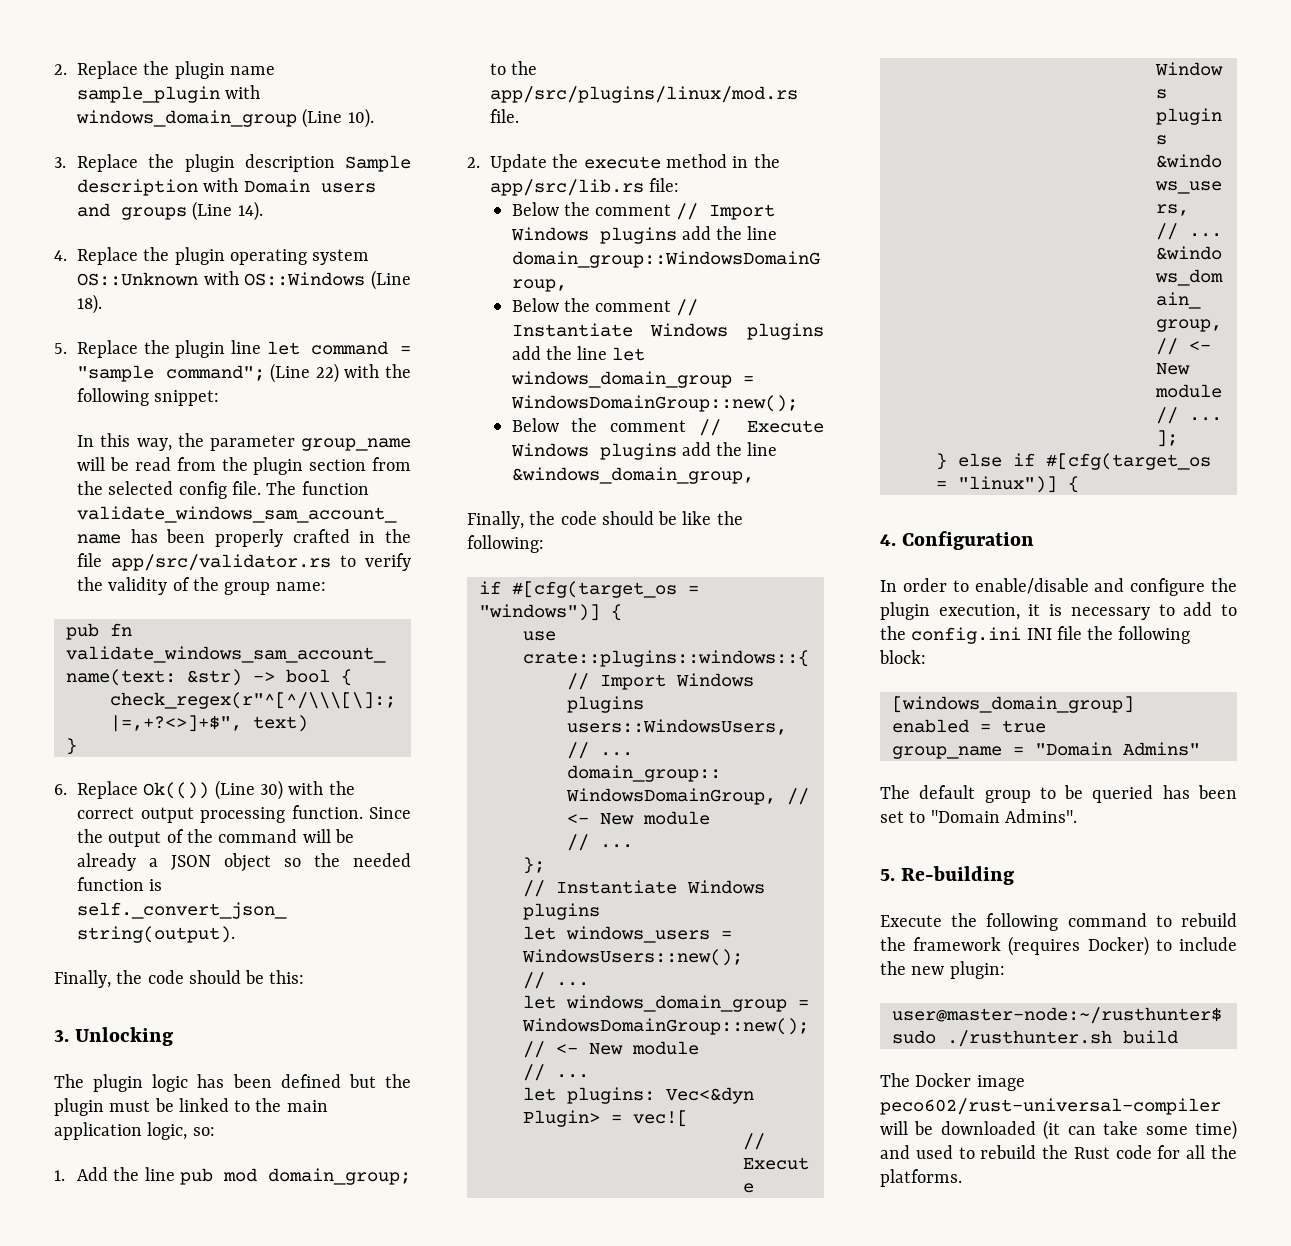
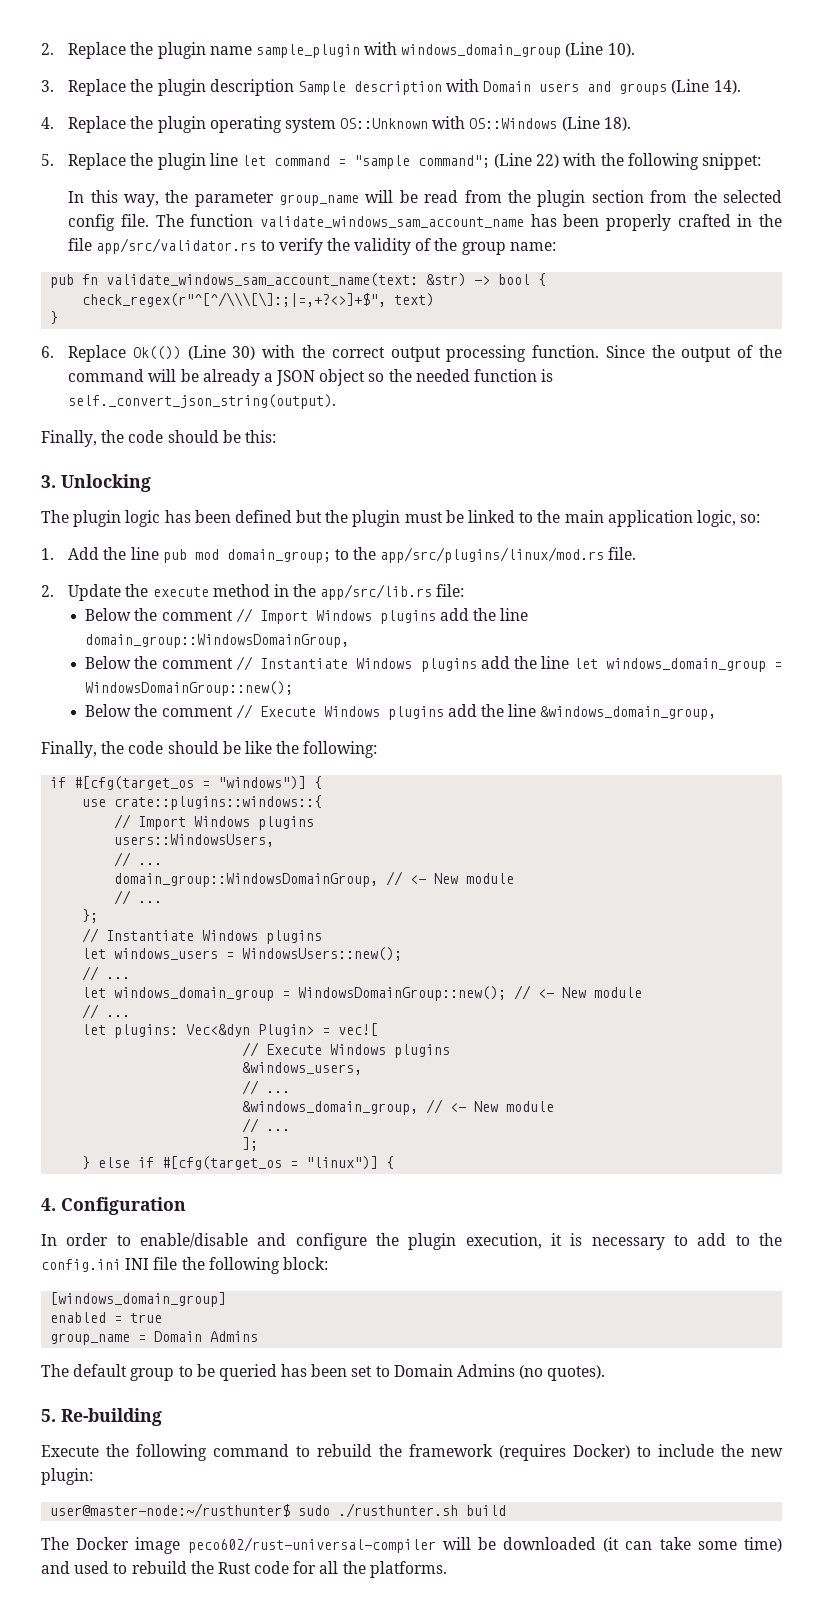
- group_name = "Domain Admins"
+ group_name = Domain Admins
- The default group to be queried has been set to "Domain Admins".
+ The default group to be queried has been set to Domain Admins (no quotes).

